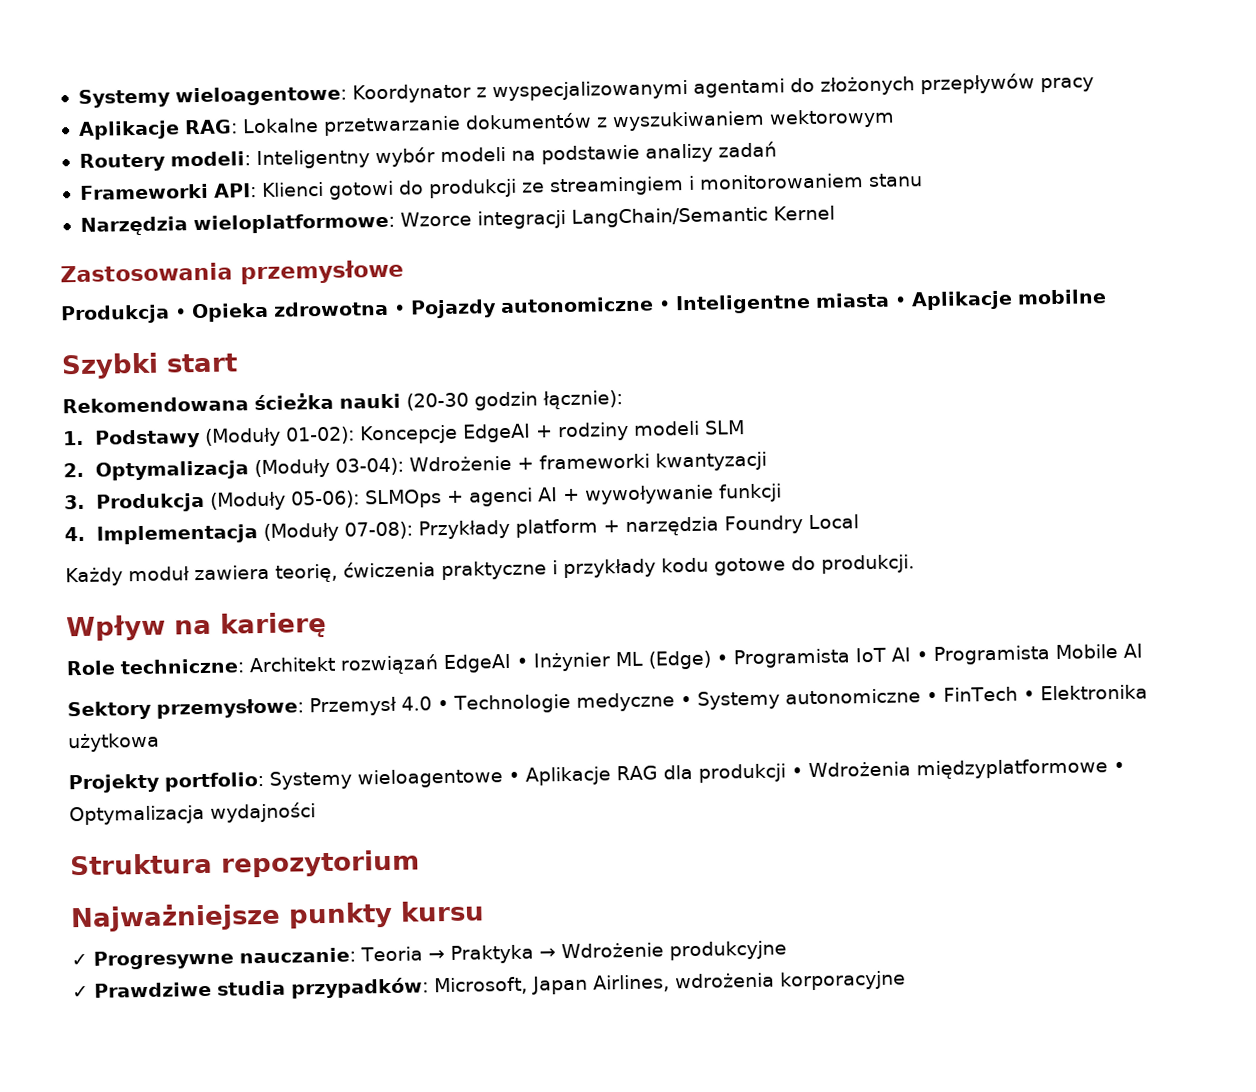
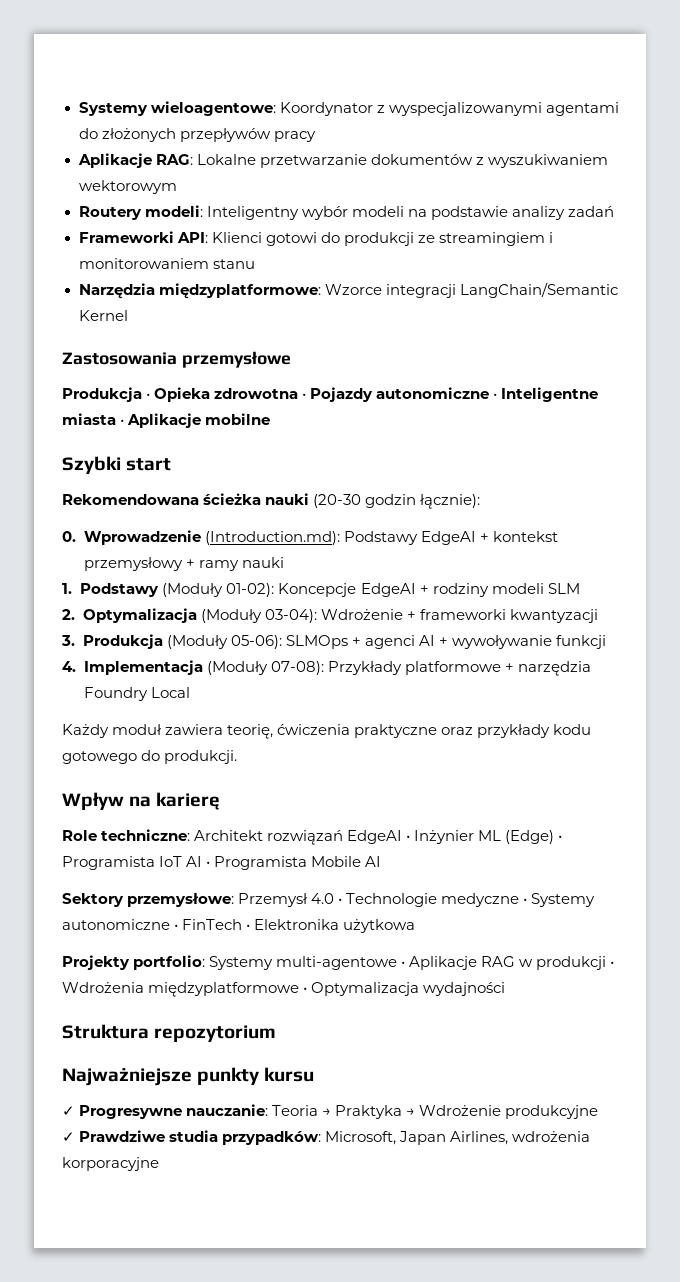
- Narzędzia wieloplatformowe: Wzorce integracji LangChain/Semantic Kernel
+ Narzędzia międzyplatformowe: Wzorce integracji LangChain/Semantic Kernel
+ 0. Wprowadzenie (Introduction.md): Podstawy EdgeAI + kontekst przemysłowy + ramy nauki
- 4. Implementacja (Moduły 07-08): Przykłady platform + narzędzia Foundry Local
+ 4. Implementacja (Moduły 07-08): Przykłady platformowe + narzędzia Foundry Local
- Każdy moduł zawiera teorię, ćwiczenia praktyczne i przykłady kodu gotowe do produkcji.
+ Każdy moduł zawiera teorię, ćwiczenia praktyczne oraz przykłady kodu gotowego do produkcji.
- Projekty portfolio: Systemy wieloagentowe • Aplikacje RAG dla produkcji • Wdrożenia międzyplatformowe • Optymalizacja wydajności
+ Projekty portfolio: Systemy multi-agentowe • Aplikacje RAG w produkcji • Wdrożenia międzyplatformowe • Optymalizacja wydajności

